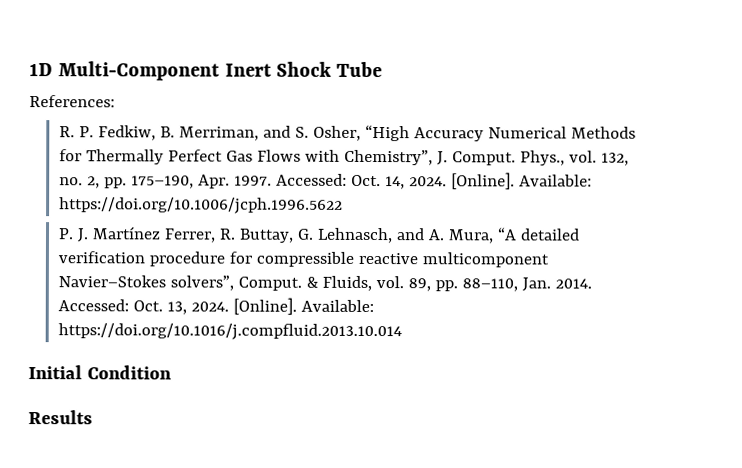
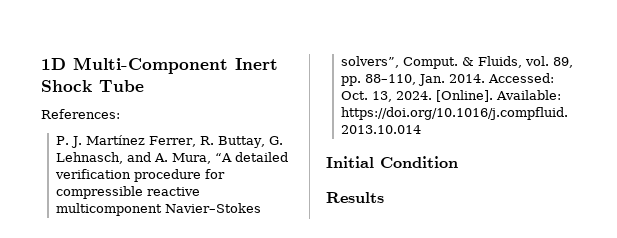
- R. P. Fedkiw, B. Merriman, and S. Osher, “High Accuracy Numerical Methods for Thermally Perfect Gas Flows with Chemistry”, J. Comput. Phys., vol. 132, no. 2, pp. 175–190, Apr. 1997. Accessed: Oct. 14, 2024. [Online]. Available: https://doi.org/10.1006/jcph.1996.5622

